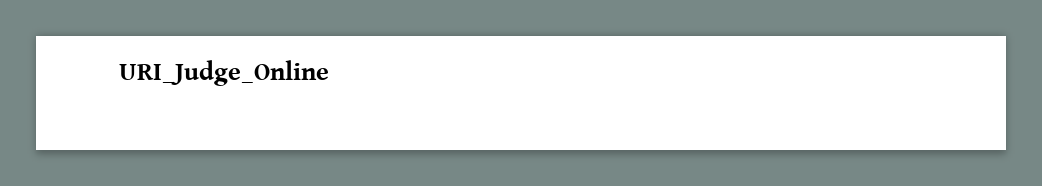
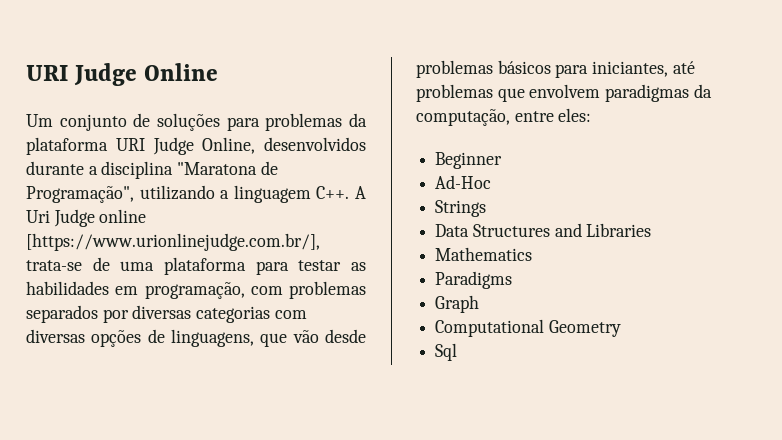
- URI_Judge_Online
+ URI Judge Online
+ Um conjunto de soluções para problemas da plataforma URI Judge Online, desenvolvidos durante a disciplina "Maratona de Programação", utilizando a linguagem C++. A Uri Judge online [https://www.urionlinejudge.com.br/], trata-se de uma plataforma para testar as habilidades em programação, com problemas separados por diversas categorias com diversas opções de linguagens, que vão desde problemas básicos para iniciantes, até problemas que envolvem paradigmas da computação, entre eles:
+ Beginner
+ Ad-Hoc
+ Strings
+ Data Structures and Libraries
+ Mathematics
+ Paradigms
+ Graph
+ Computational Geometry
+ Sql

